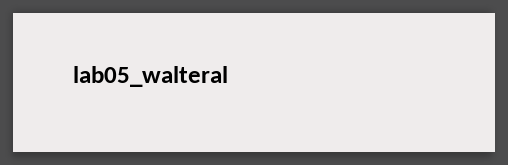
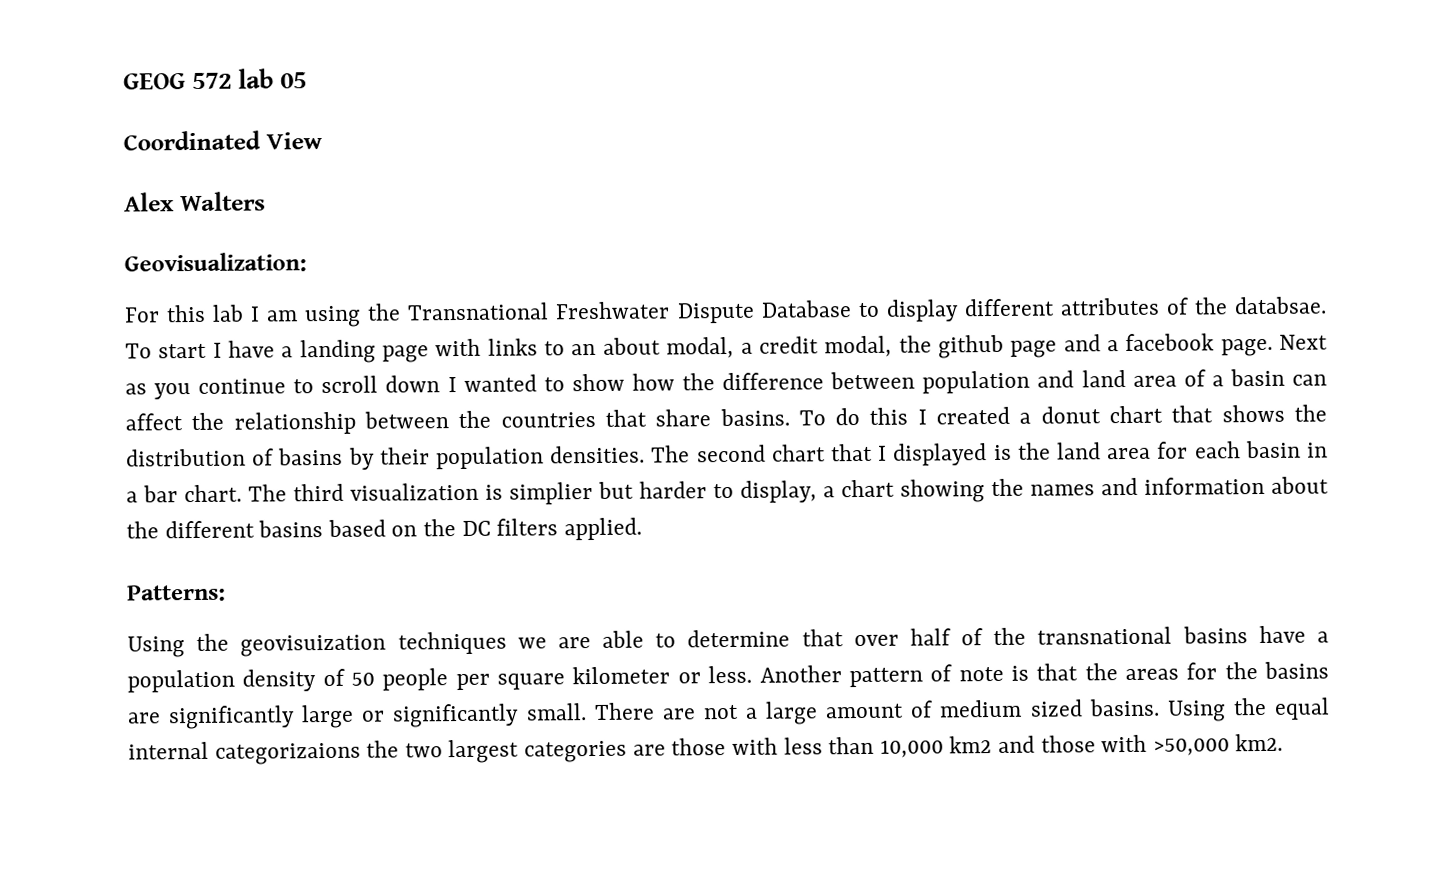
- lab05_walteral
+ GEOG 572 lab 05
+ Coordinated View
+ Alex Walters
+ Geovisualization:
+ For this lab I am using the Transnational Freshwater Dispute Database to display different attributes of the databsae. To start I have a landing page with links to an about modal, a credit modal, the github page and a facebook page. Next as you continue to scroll down I wanted to show how the difference between population and land area of a basin can affect the relationship between the countries that share basins. To do this I created a donut chart that shows the distribution of basins by their population densities. The second chart that I displayed is the land area for each basin in a bar chart. The third visualization is simplier but harder to display, a chart showing the names and information about the different basins based on the DC filters applied.
+ Patterns:
+ Using the geovisuization techniques we are able to determine that over half of the transnational basins have a population density of 50 people per square kilometer or less. Another pattern of note is that the areas for the basins are significantly large or significantly small. There are not a large amount of medium sized basins. Using the equal internal categorizaions the two largest categories are those with less than 10,000 km2 and those with >50,000 km2.

